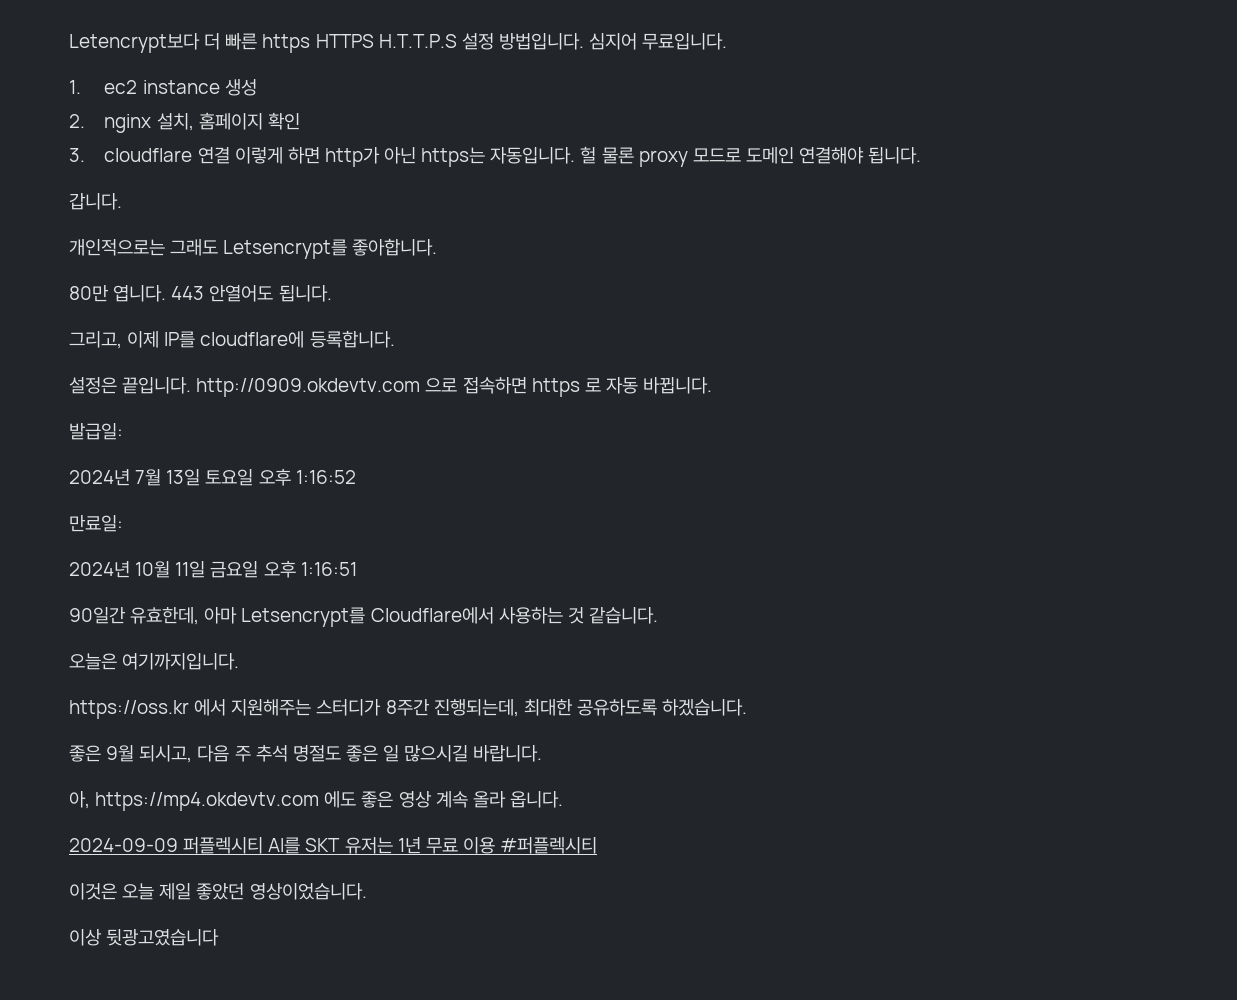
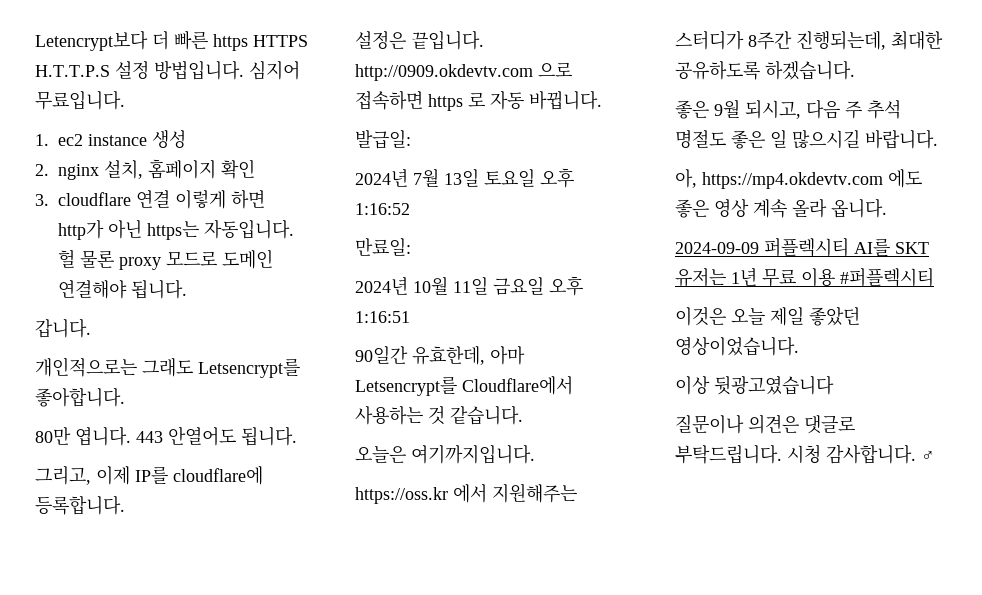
+ 질문이나 의견은 댓글로 부탁드립니다. 시청 감사합니다. ♂

